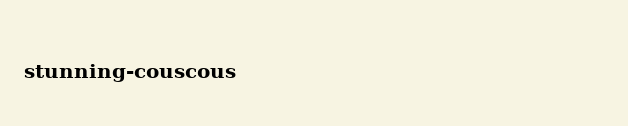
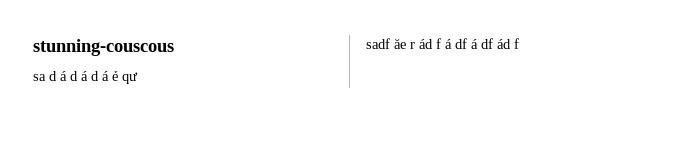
+ sa d á d á d á ẻ qư
+ sadf ăe r ád f á df á df ád f

